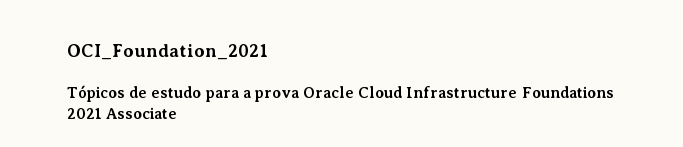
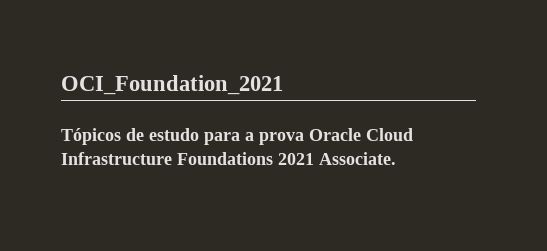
- Tópicos de estudo para a prova Oracle Cloud Infrastructure Foundations 2021 Associate
+ Tópicos de estudo para a prova Oracle Cloud Infrastructure Foundations 2021 Associate.

